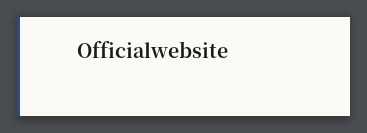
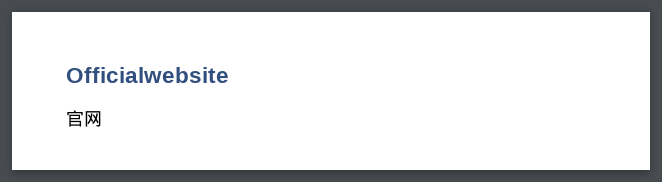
+ 官网

